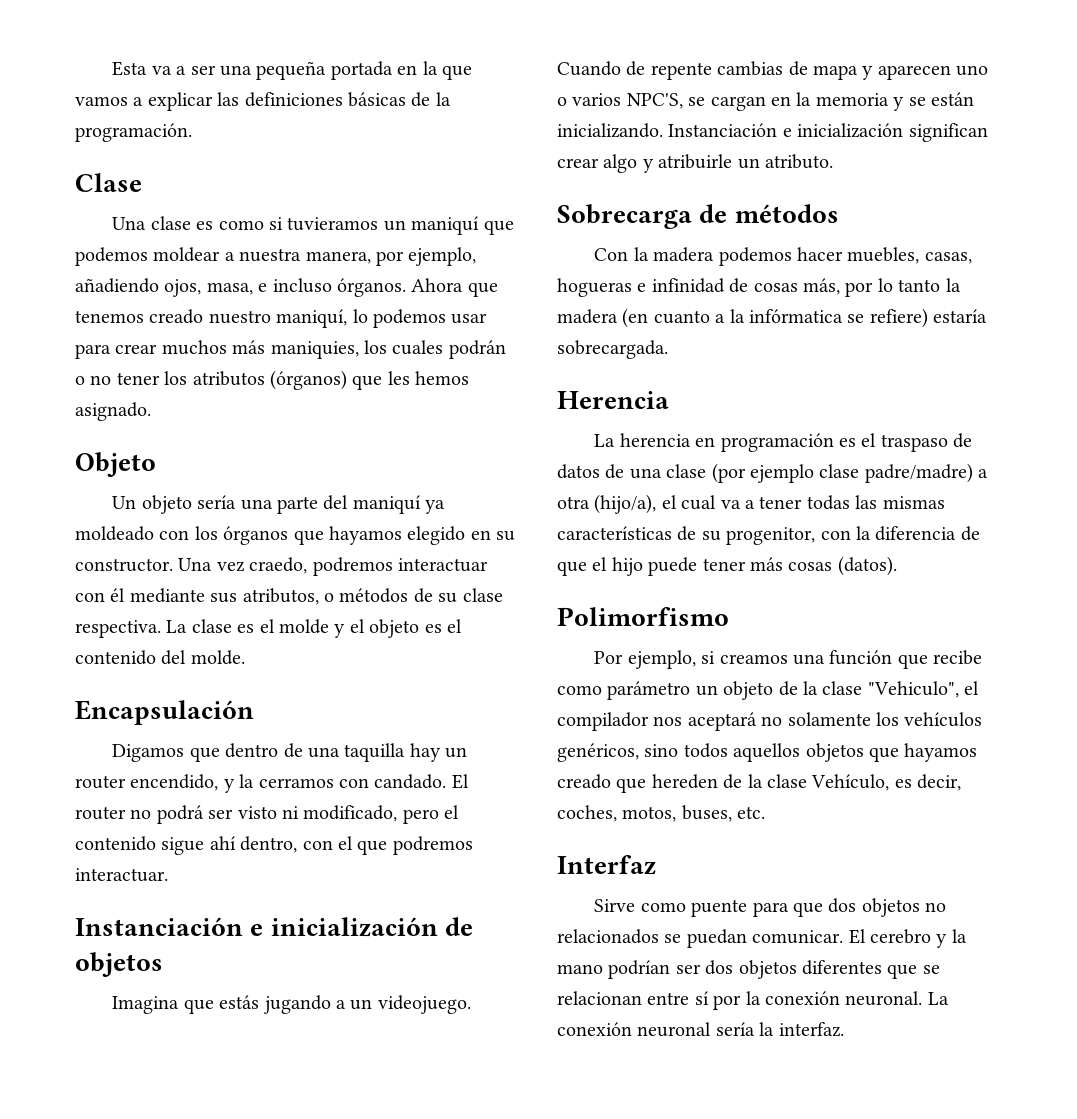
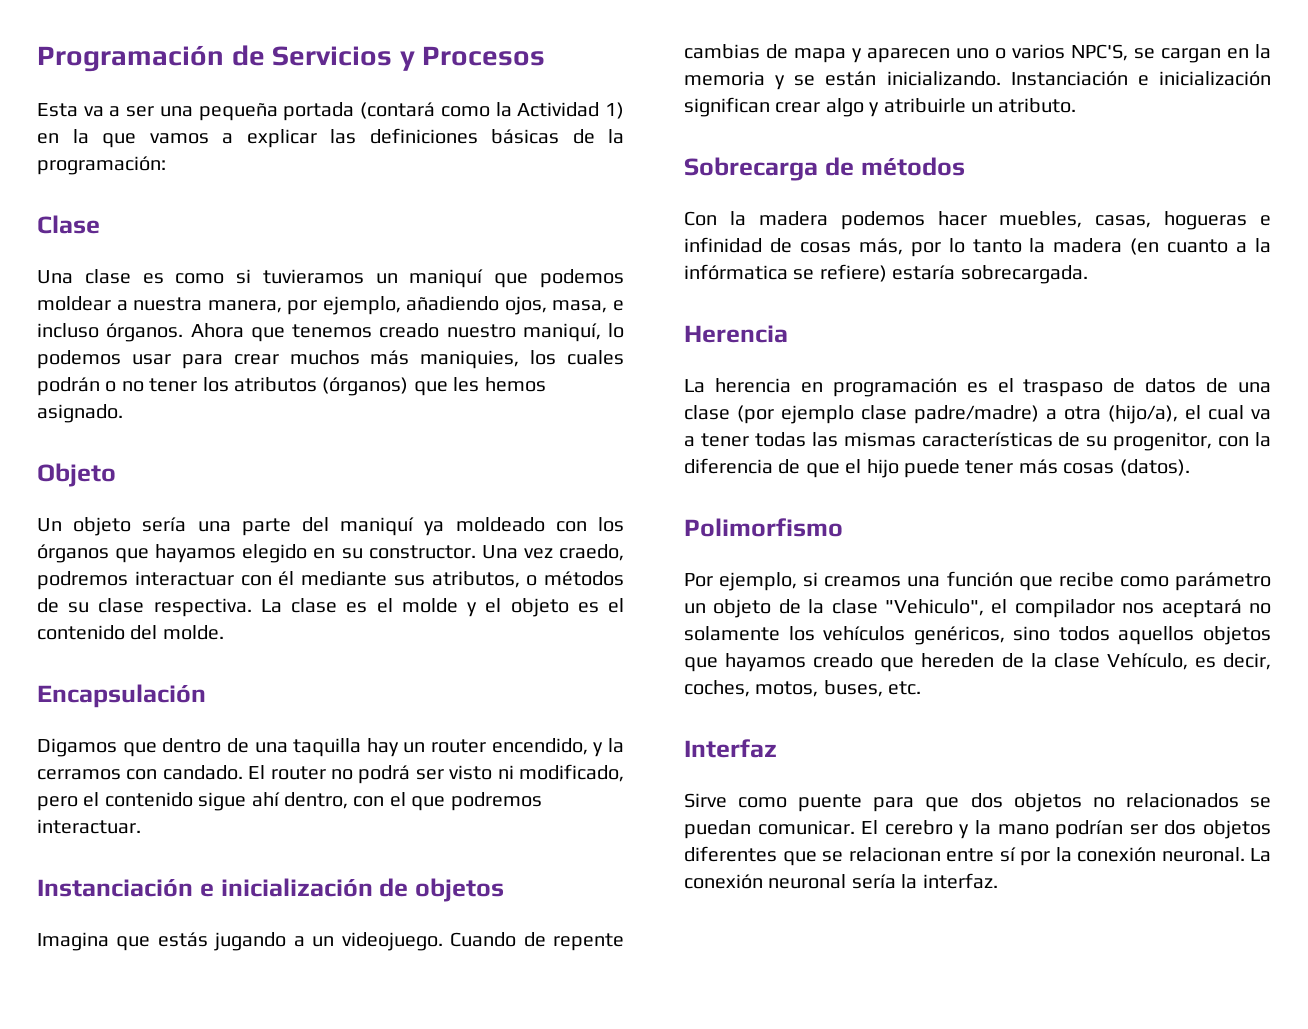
+ Programación de Servicios y Procesos
- Esta va a ser una pequeña portada en la que vamos a explicar las definiciones básicas de la programación.
+ Esta va a ser una pequeña portada (contará como la Actividad 1) en la que vamos a explicar las definiciones básicas de la programación:

